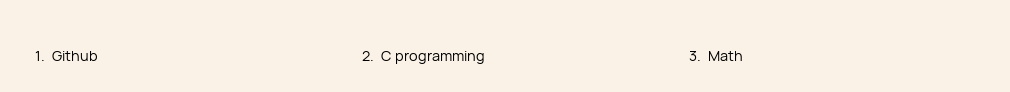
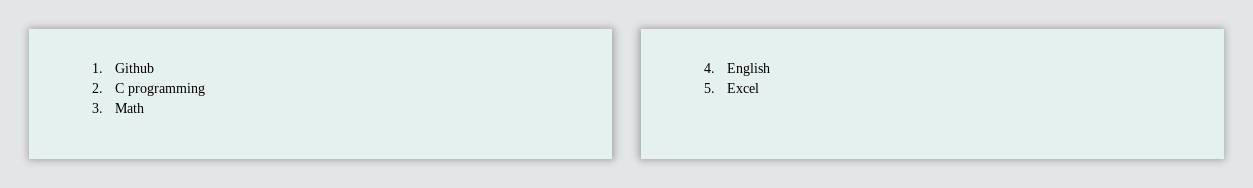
+ 4. English
+ 5. Excel

